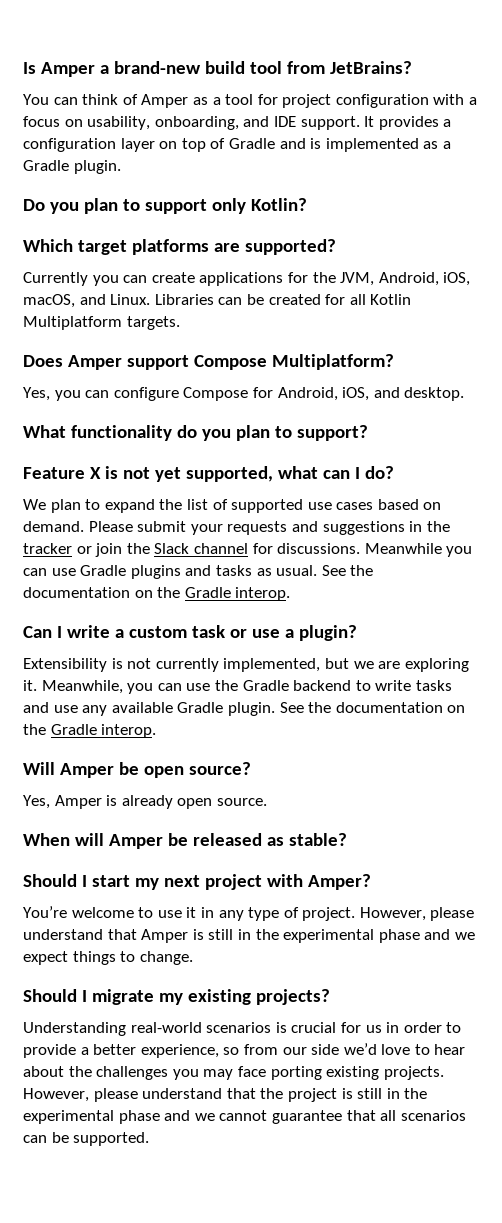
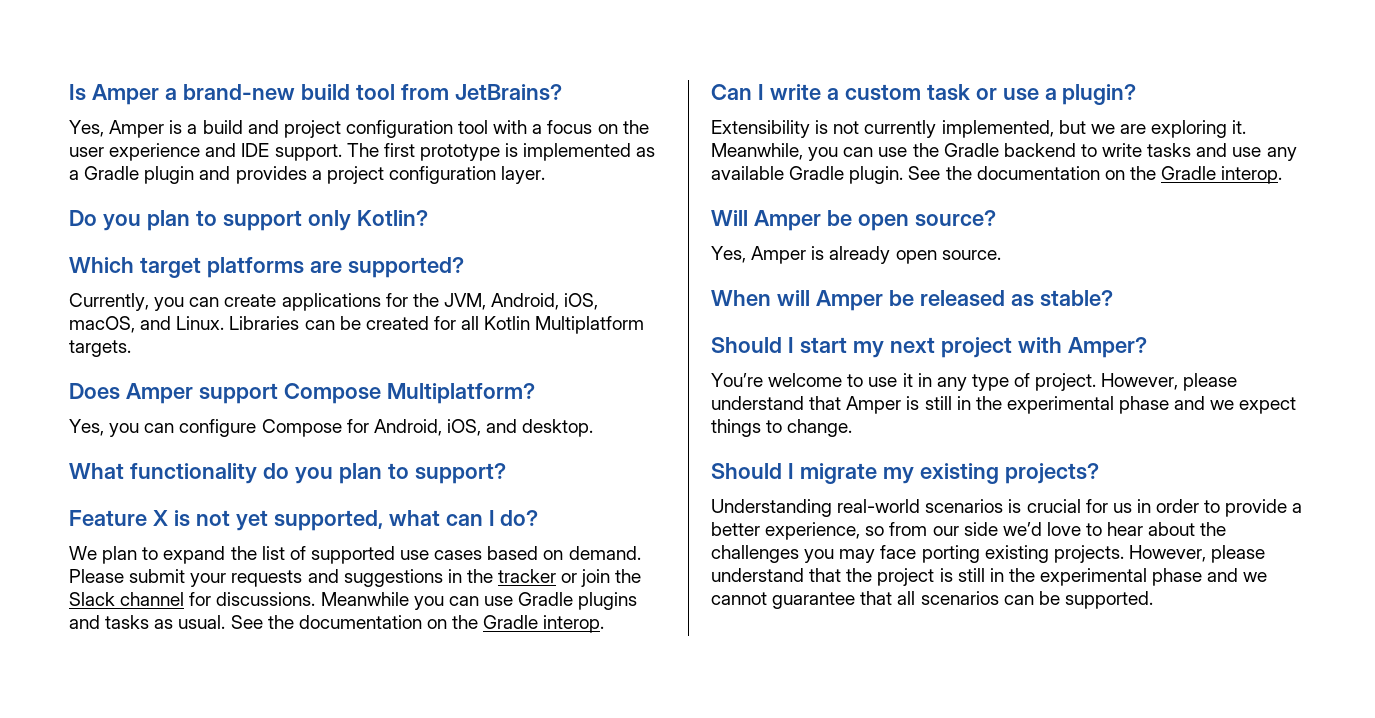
- You can think of Amper as a tool for project configuration with a focus on usability, onboarding, and IDE support. It provides a configuration layer on top of Gradle and is implemented as a Gradle plugin.
+ Yes, Amper is a build and project configuration tool with a focus on the user experience and IDE support. The first prototype is implemented as a Gradle plugin and provides a project configuration layer.
- Currently you can create applications for the JVM, Android, iOS, macOS, and Linux.
+ Currently, you can create applications for the JVM, Android, iOS, macOS, and Linux.

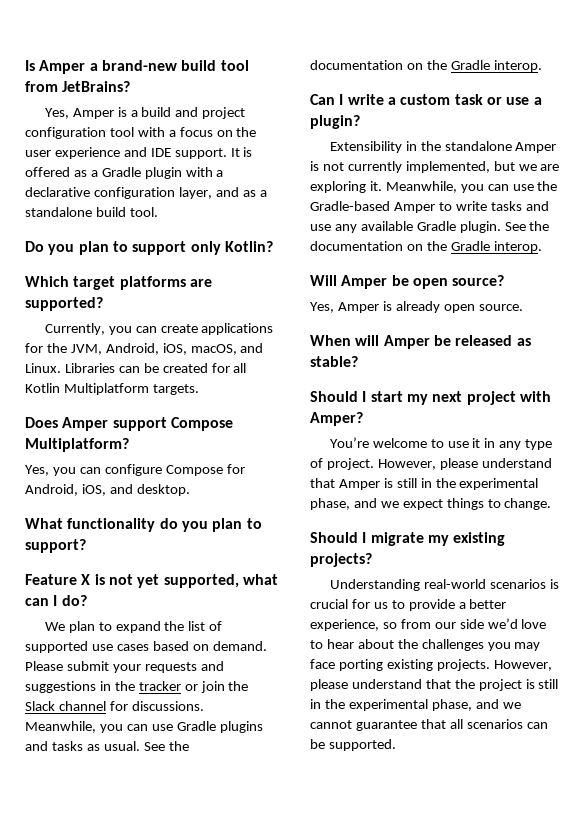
- The first prototype is implemented as a Gradle plugin and provides a project configuration layer.
+ It is offered as a Gradle plugin with a declarative configuration layer, and as a standalone build tool.
- Meanwhile you can use Gradle plugins and tasks as usual.
+ Meanwhile, you can use Gradle plugins and tasks as usual.
- Extensibility is not currently implemented, but we are exploring it.
+ Extensibility in the standalone Amper is not currently implemented, but we are exploring it.
- Meanwhile, you can use the Gradle backend to write tasks and use any available Gradle plugin.
+ Meanwhile, you can use the Gradle-based Amper to write tasks and use any available Gradle plugin.
- However, please understand that Amper is still in the experimental phase and we expect things to change.
+ However, please understand that Amper is still in the experimental phase, and we expect things to change.
- Understanding real-world scenarios is crucial for us in order to provide a better experience, so from our side we’d love to hear about the challenges you may face porting existing projects.
+ Understanding real-world scenarios is crucial for us to provide a better experience, so from our side we’d love to hear about the challenges you may face porting existing projects.
- However, please understand that the project is still in the experimental phase and we cannot guarantee that all scenarios can be supported.
+ However, please understand that the project is still in the experimental phase, and we cannot guarantee that all scenarios can be supported.

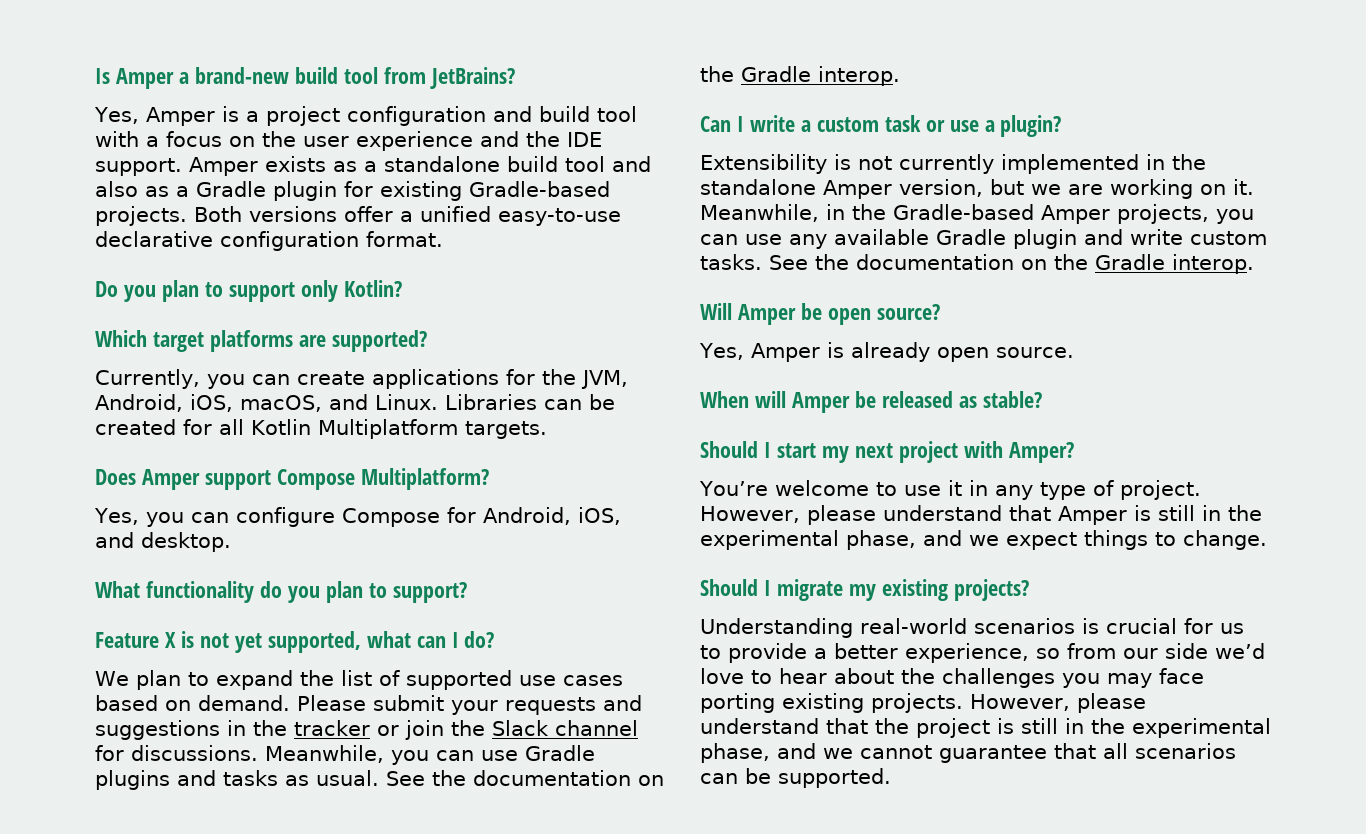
- Yes, Amper is a build and project configuration tool with a focus on the user experience and IDE support.
+ Yes, Amper is a project configuration and build tool with a focus on the user experience and the IDE support.
- It is offered as a Gradle plugin with a declarative configuration layer, and as a standalone build tool.
+ Amper exists as a standalone build tool and also as a Gradle plugin for existing Gradle-based projects. Both versions offer a unified easy-to-use declarative configuration format.
- Extensibility in the standalone Amper is not currently implemented, but we are exploring it. Meanwhile, you can use the Gradle-based Amper to write tasks and use any available Gradle plugin.
+ Extensibility is not currently implemented in the standalone Amper version, but we are working on it. Meanwhile, in the Gradle-based Amper projects, you can use any available Gradle plugin and write custom tasks.

